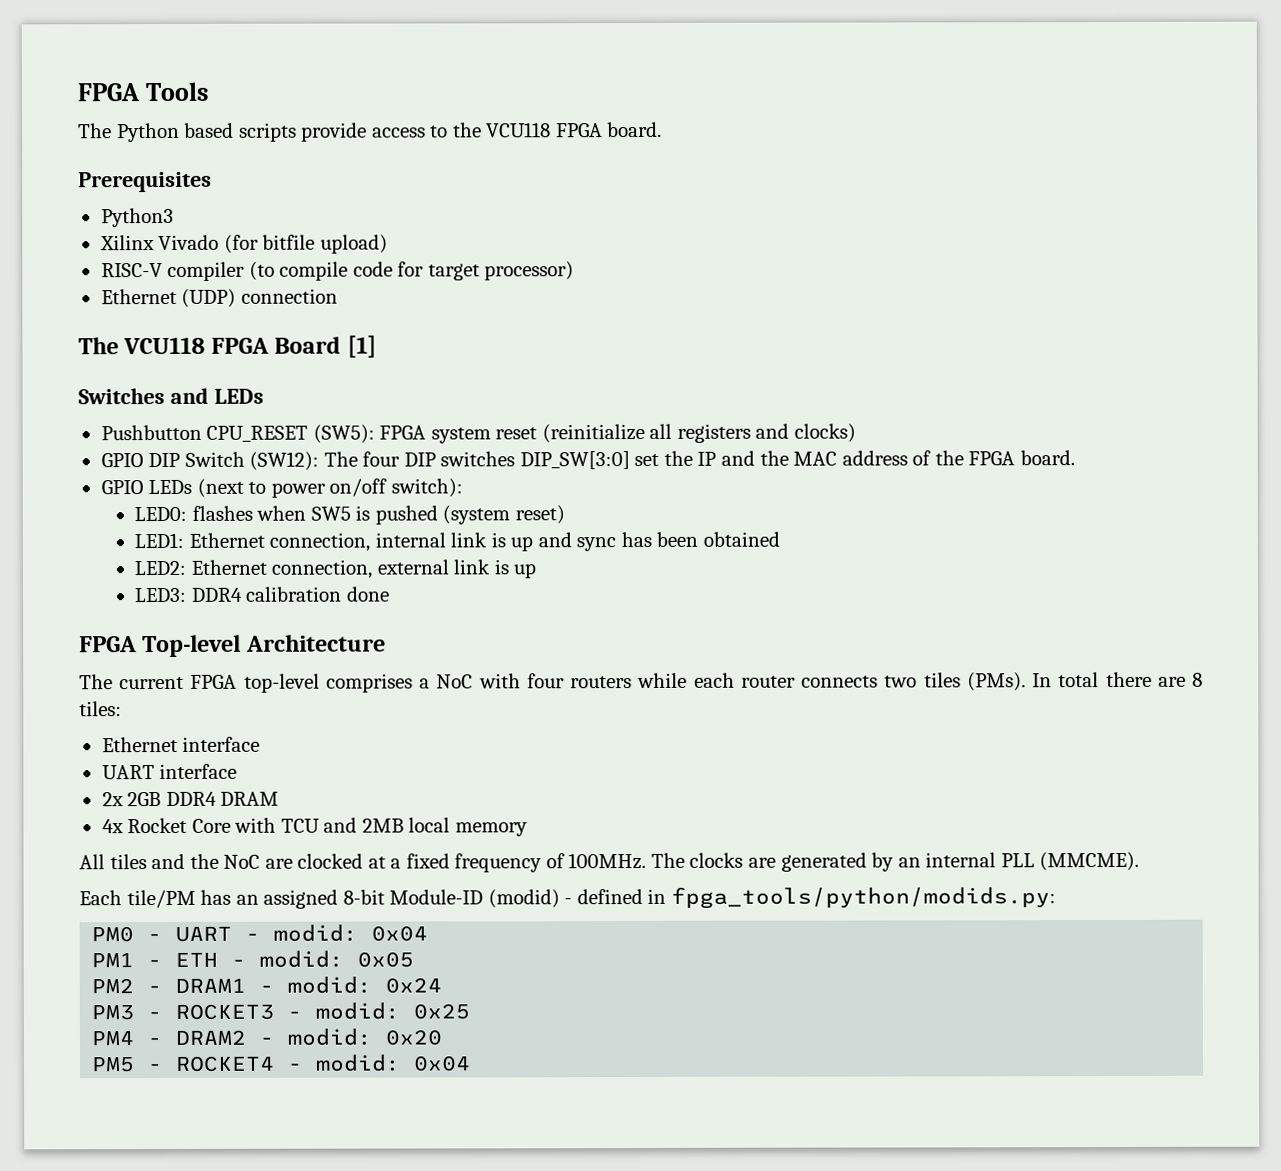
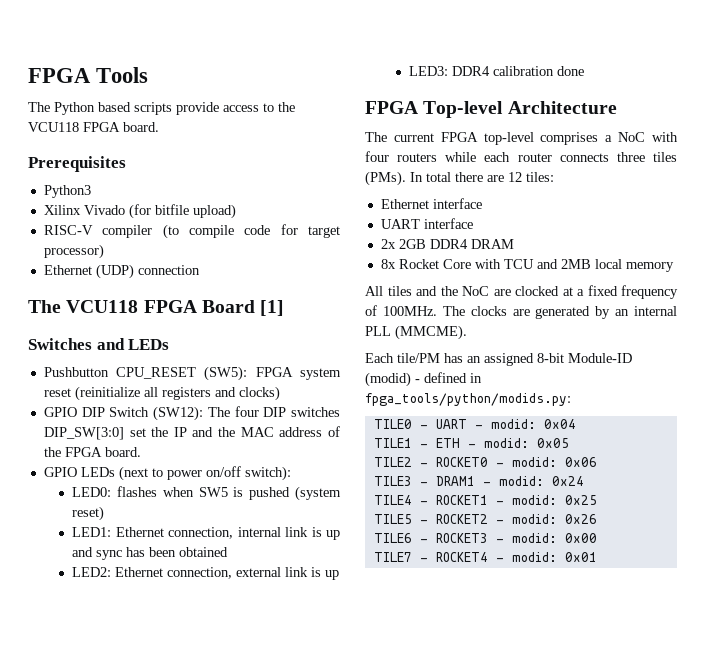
- The current FPGA top-level comprises a NoC with four routers while each router connects two tiles (PMs).
+ The current FPGA top-level comprises a NoC with four routers while each router connects three tiles (PMs).
- In total there are 8 tiles:
+ In total there are 12 tiles:
- 4x Rocket Core with TCU and 2MB local memory
+ 8x Rocket Core with TCU and 2MB local memory
- PM0 - UART - modid: 0x04
+ TILE0 - UART - modid: 0x04
- PM1 - ETH - modid: 0x05
+ TILE1 - ETH - modid: 0x05
- PM2 - DRAM1 - modid: 0x24
+ TILE2 - ROCKET0 - modid: 0x06
+ TILE3 - DRAM1 - modid: 0x24
- PM3 - ROCKET3 - modid: 0x25
- PM4 - DRAM2 - modid: 0x20
- PM5 - ROCKET4 - modid: 0x04
+ TILE4 - ROCKET1 - modid: 0x25
+ TILE5 - ROCKET2 - modid: 0x26
+ TILE6 - ROCKET3 - modid: 0x00
+ TILE7 - ROCKET4 - modid: 0x01

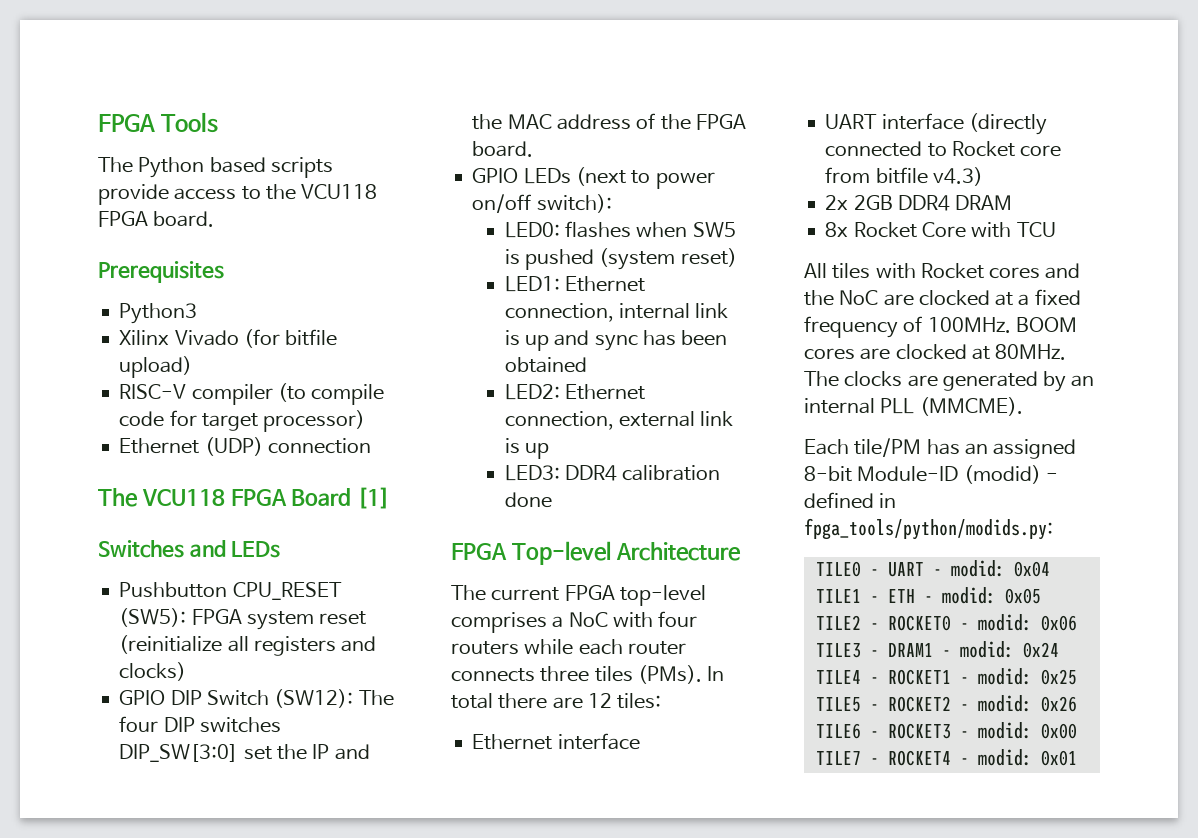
- UART interface
+ UART interface (directly connected to Rocket core from bitfile v4.3)
- 8x Rocket Core with TCU and 2MB local memory
+ 8x Rocket Core with TCU
- All tiles and the NoC are clocked at a fixed frequency of 100MHz.
+ All tiles with Rocket cores and the NoC are clocked at a fixed frequency of 100MHz.
+ BOOM cores are clocked at 80MHz.

